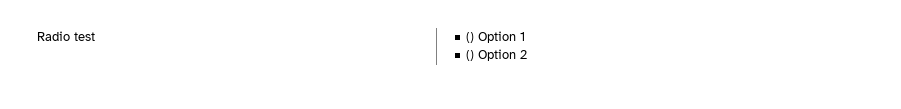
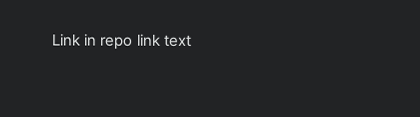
- Radio test
- () Option 1
- () Option 2
+ Link in repo link text

